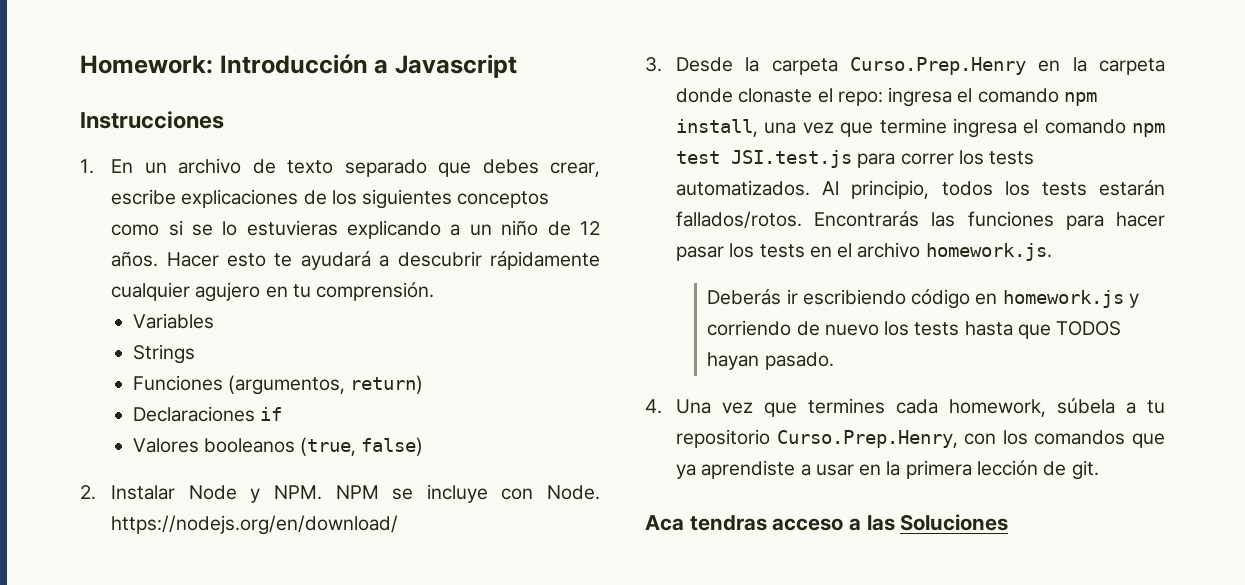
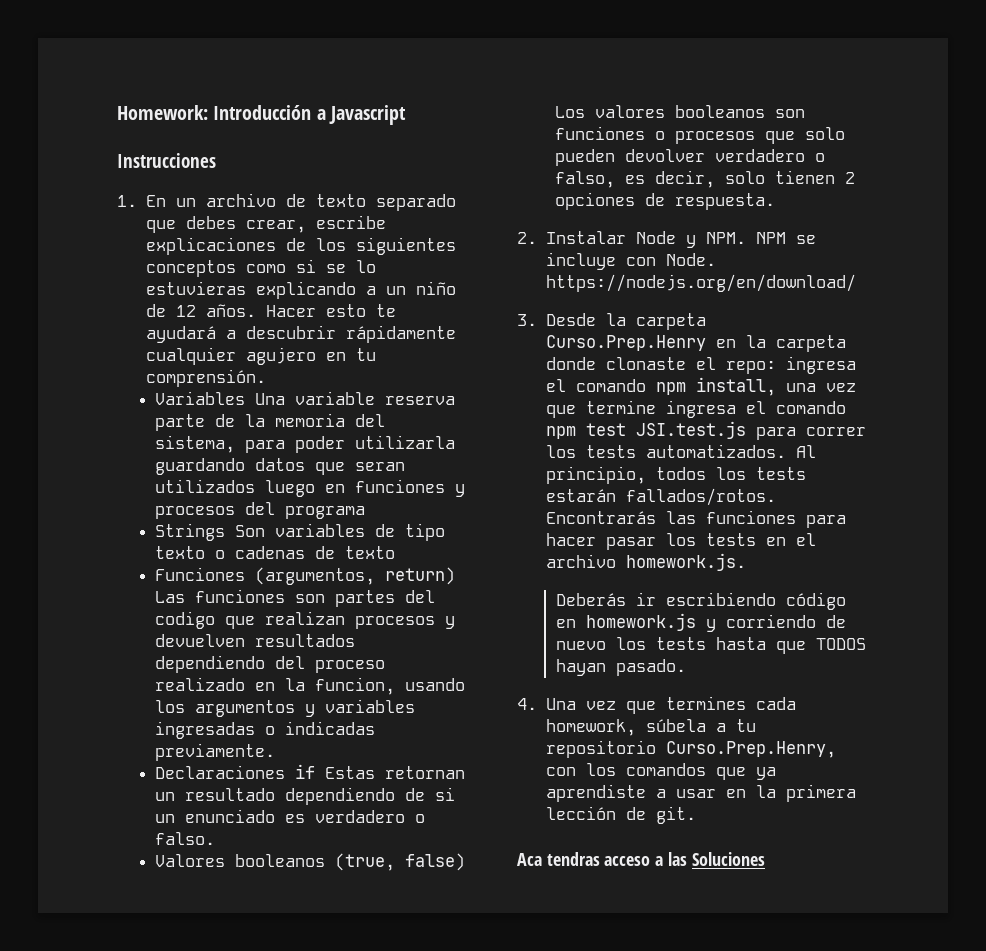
- Variables
- Strings
- Funciones (argumentos, return)
- Declaraciones if
- Valores booleanos (true, false)
+ Variables Una variable reserva parte de la memoria del sistema, para poder utilizarla guardando datos que seran utilizados luego en funciones y procesos del programa
+ Strings Son variables de tipo texto o cadenas de texto
+ Funciones (argumentos, return) Las funciones son partes del codigo que realizan procesos y devuelven resultados dependiendo del proceso realizado en la funcion, usando los argumentos y variables ingresadas o indicadas previamente.
+ Declaraciones if Estas retornan un resultado dependiendo de si un enunciado es verdadero o falso.
+ Valores booleanos (true, false) Los valores booleanos son funciones o procesos que solo pueden devolver verdadero o falso, es decir, solo tienen 2 opciones de respuesta.

